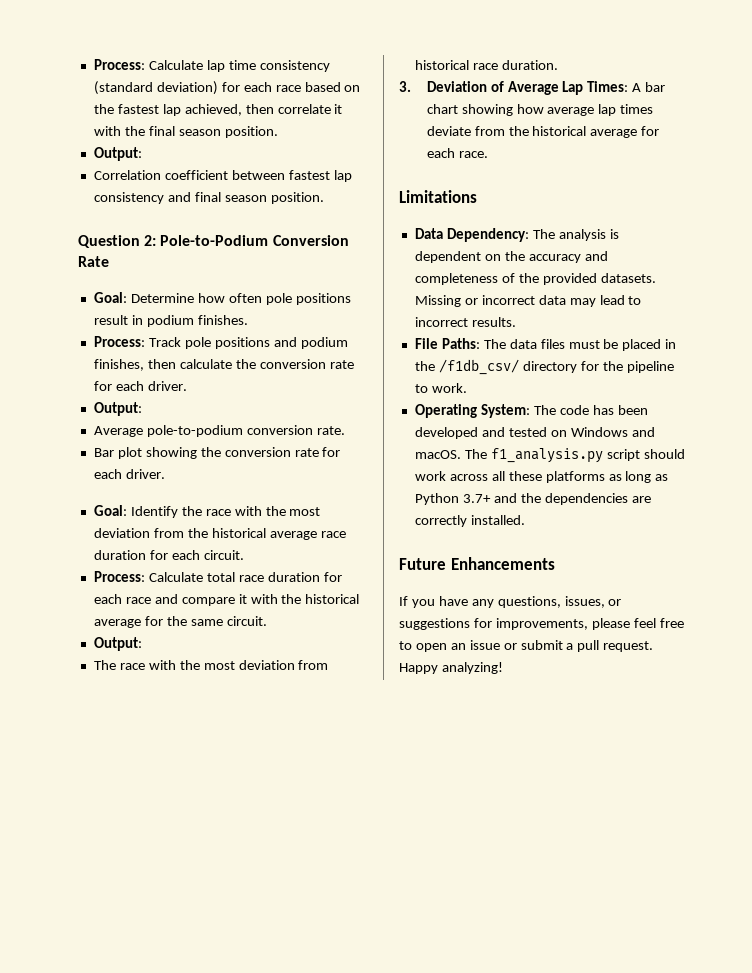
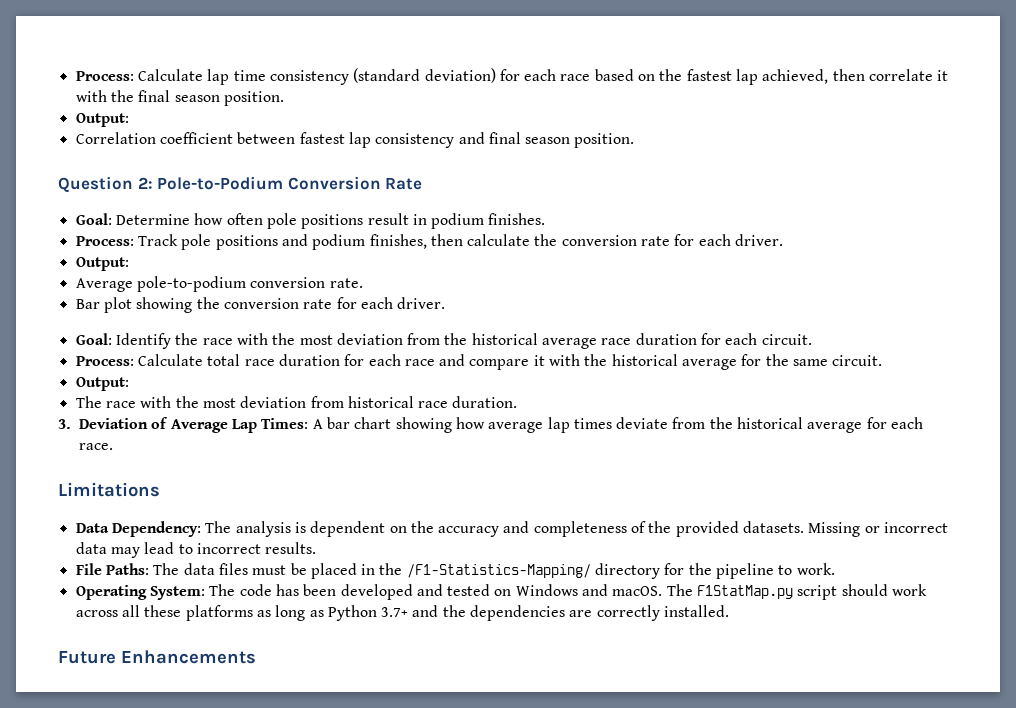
- File Paths: The data files must be placed in the /f1db_csv/ directory for the pipeline to work.
+ File Paths: The data files must be placed in the /F1-Statistics-Mapping/ directory for the pipeline to work.
- The f1_analysis.py script should work across all these platforms as long as Python 3.7+ and the dependencies are correctly installed.
+ The F1StatMap.py script should work across all these platforms as long as Python 3.7+ and the dependencies are correctly installed.
- If you have any questions, issues, or suggestions for improvements, please feel free to open an issue or submit a pull request. Happy analyzing!

